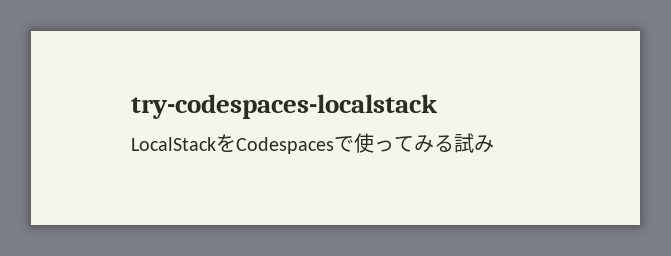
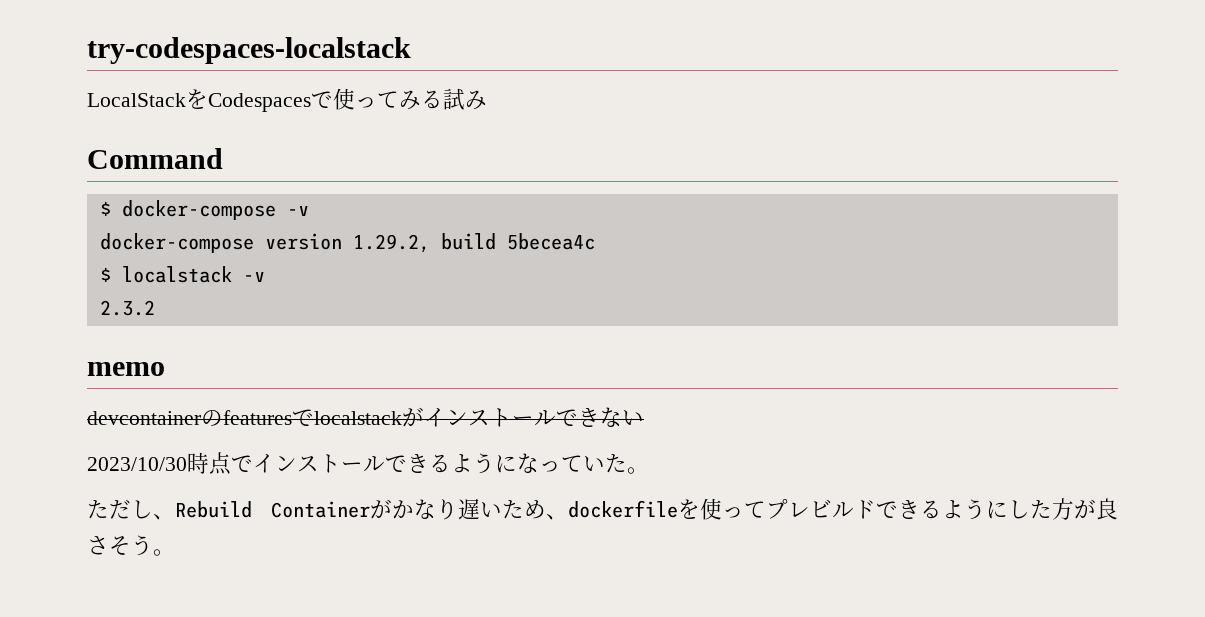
+ Command
+ $ docker-compose -v
+ docker-compose version 1.29.2, build 5becea4c
+ $ localstack -v
+ 2.3.2
+ memo
+ devcontainerのfeaturesでlocalstackがインストールできない
+ 2023/10/30時点でインストールできるようになっていた。
+ ただし、Rebuild Containerがかなり遅いため、dockerfileを使ってプレビルドできるようにした方が良さそう。

